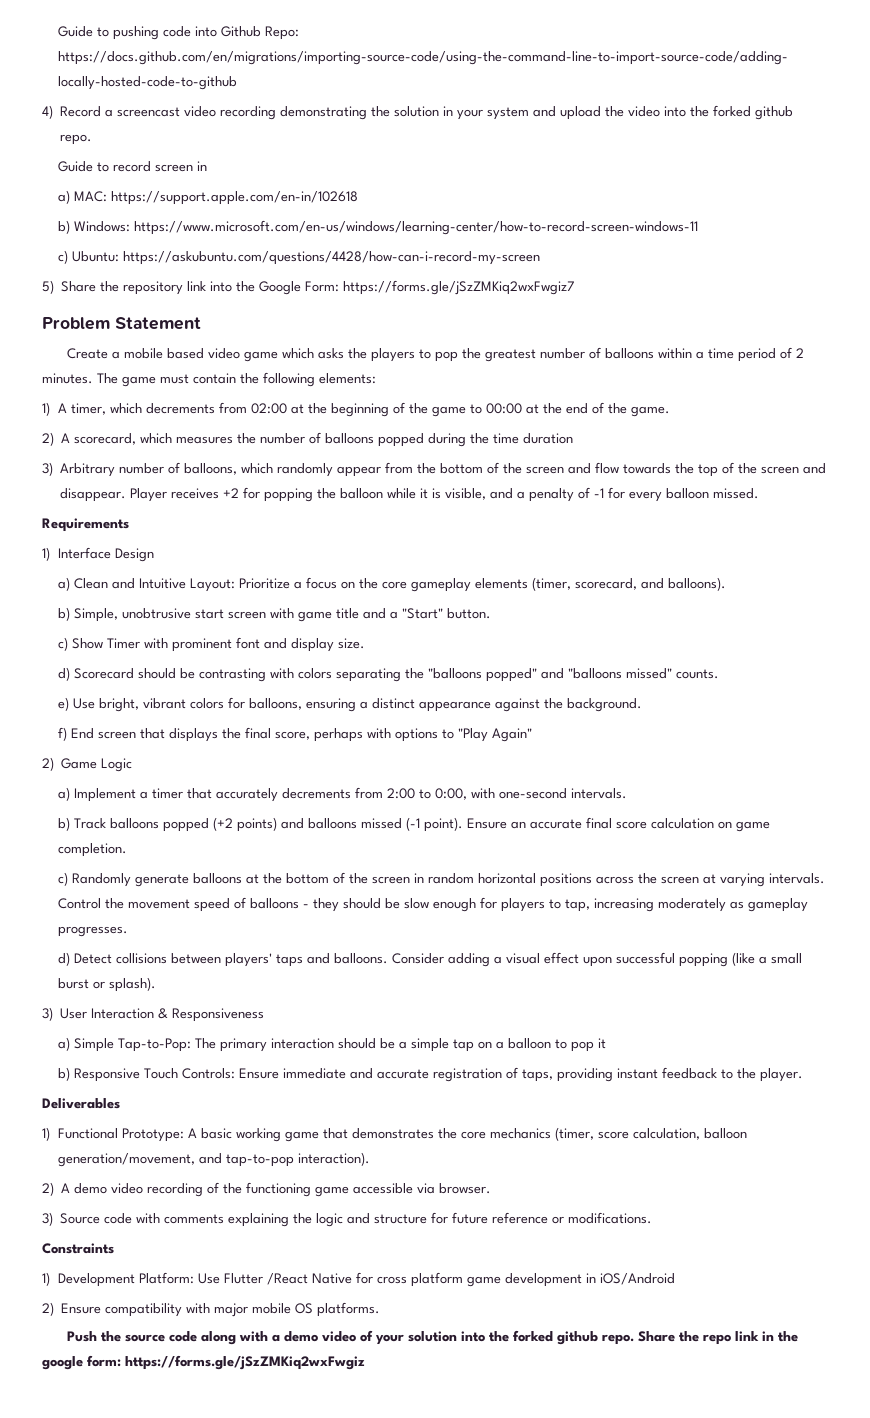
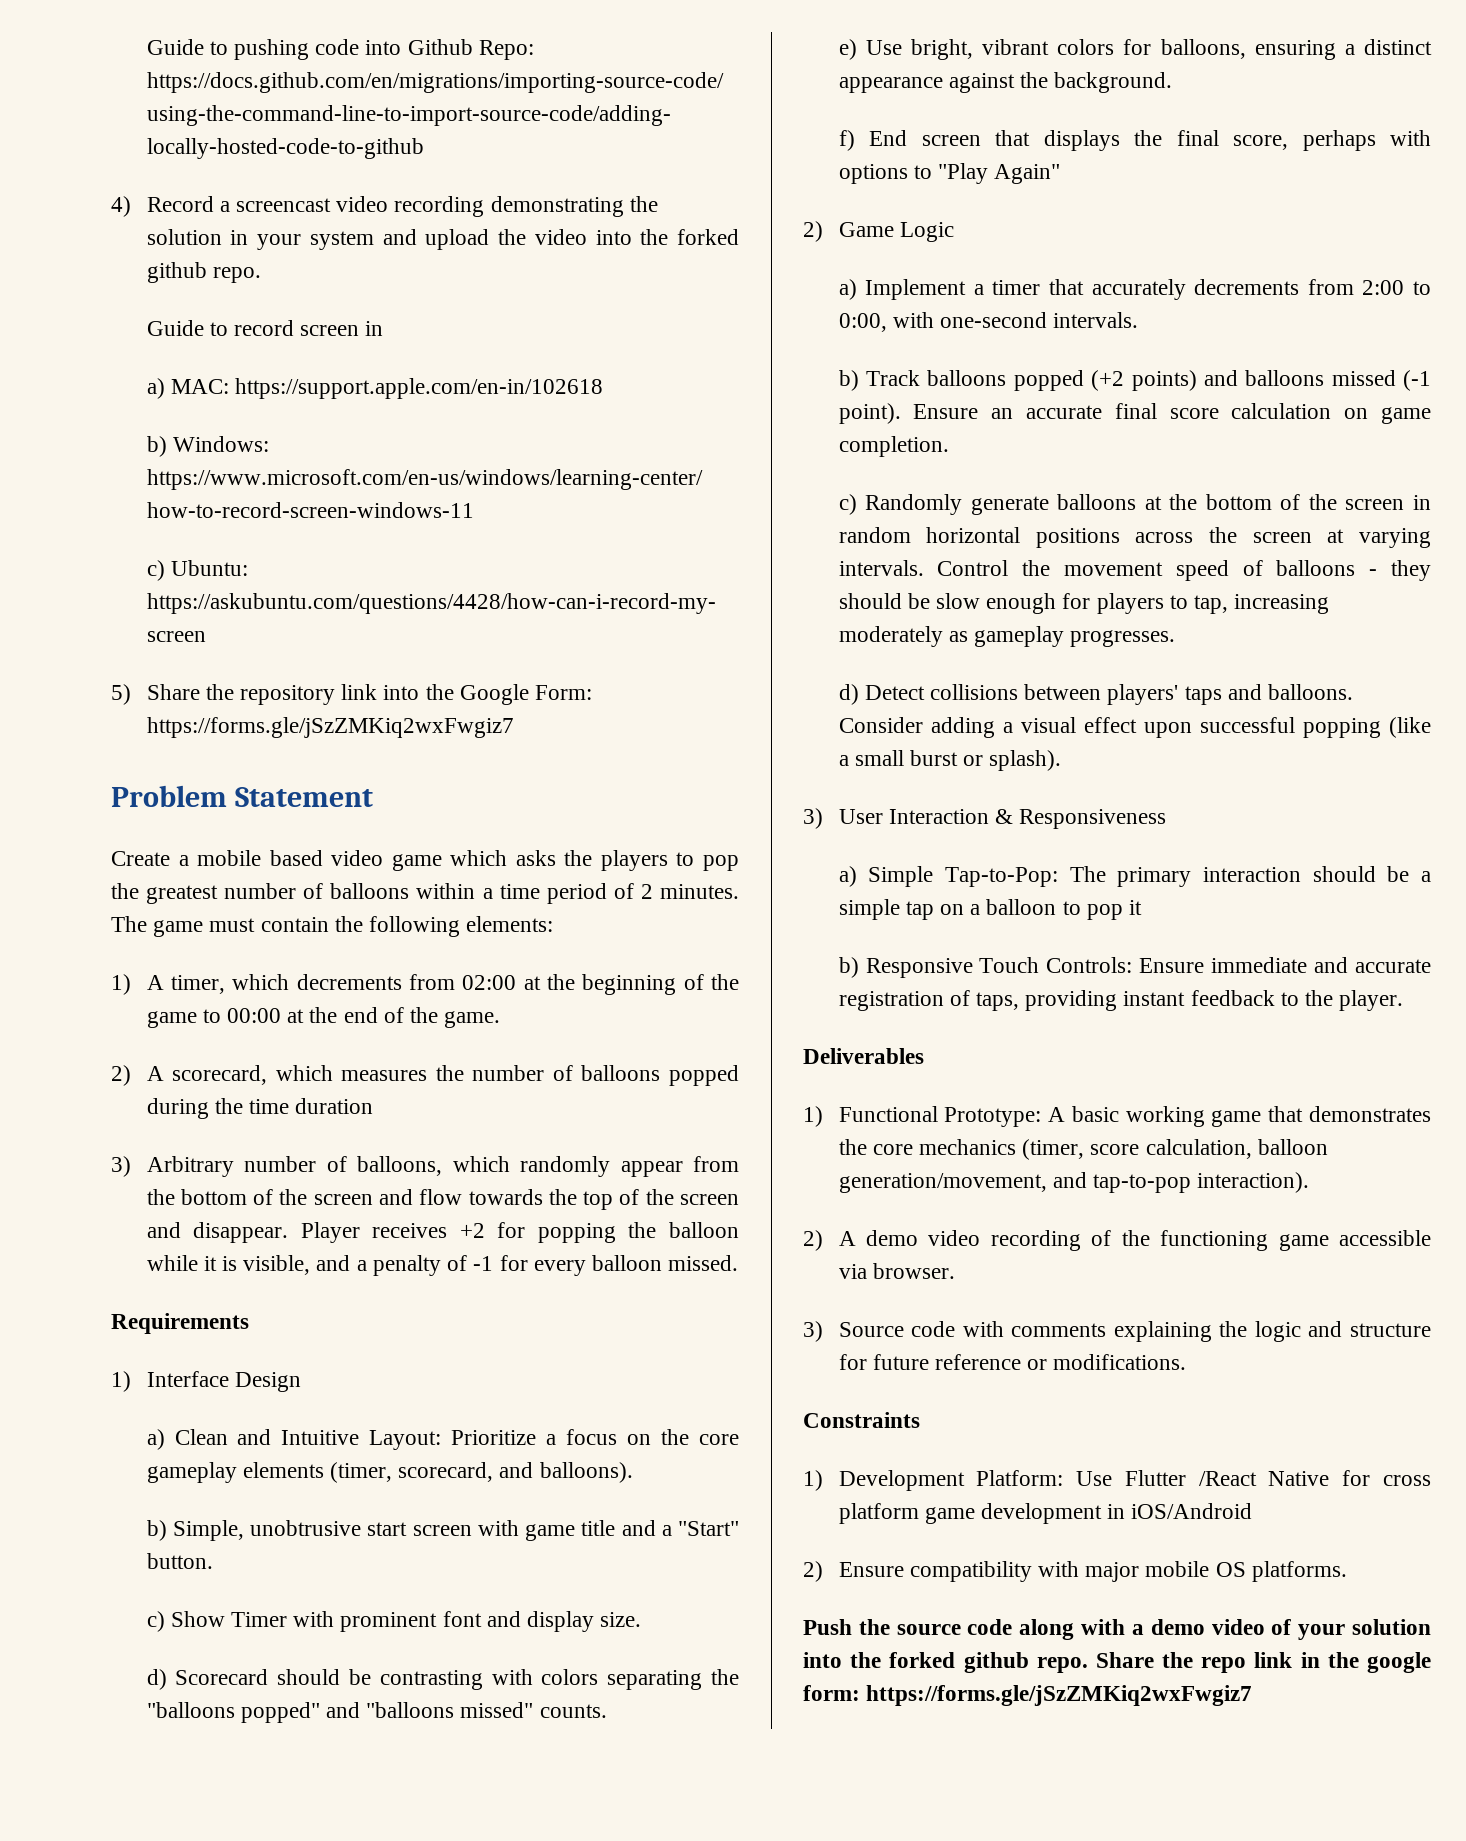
- Share the repo link in the google form: https://forms.gle/jSzZMKiq2wxFwgiz
+ Share the repo link in the google form: https://forms.gle/jSzZMKiq2wxFwgiz7

